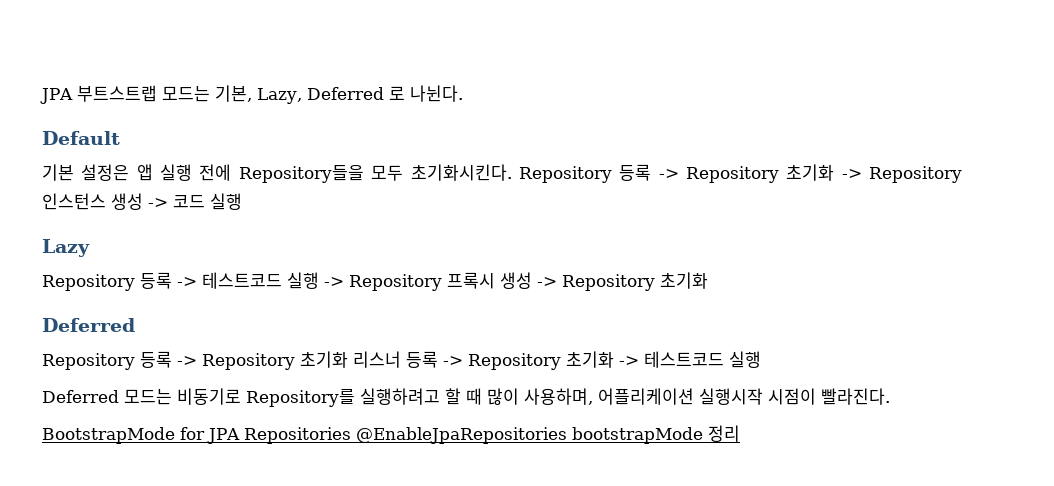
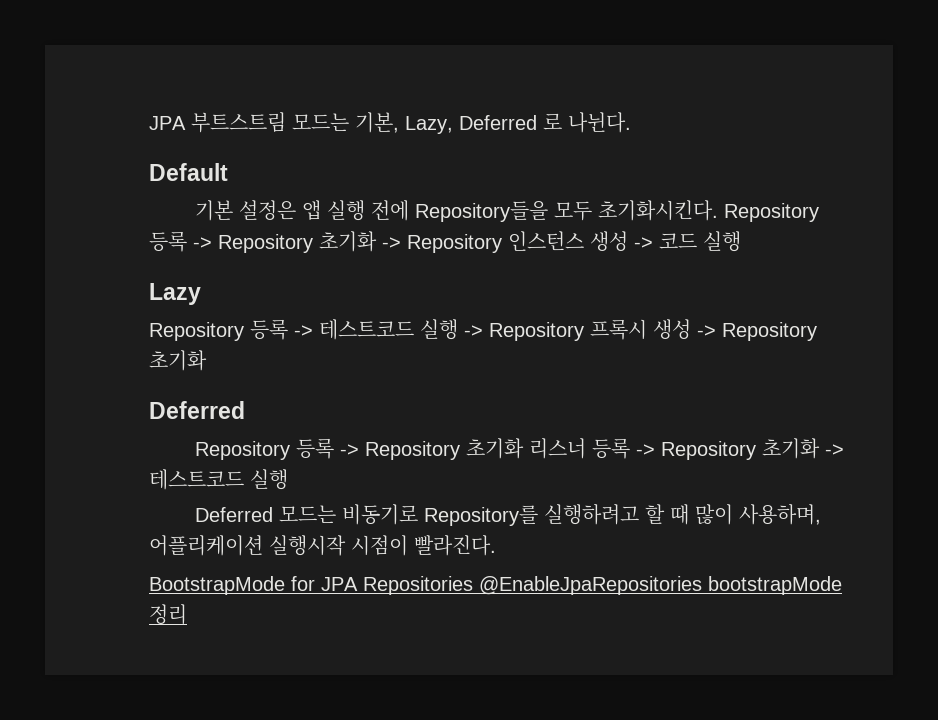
- JPA 부트스트랩 모드는 기본, Lazy, Deferred 로 나뉜다.
+ JPA 부트스트림 모드는 기본, Lazy, Deferred 로 나뉜다.

